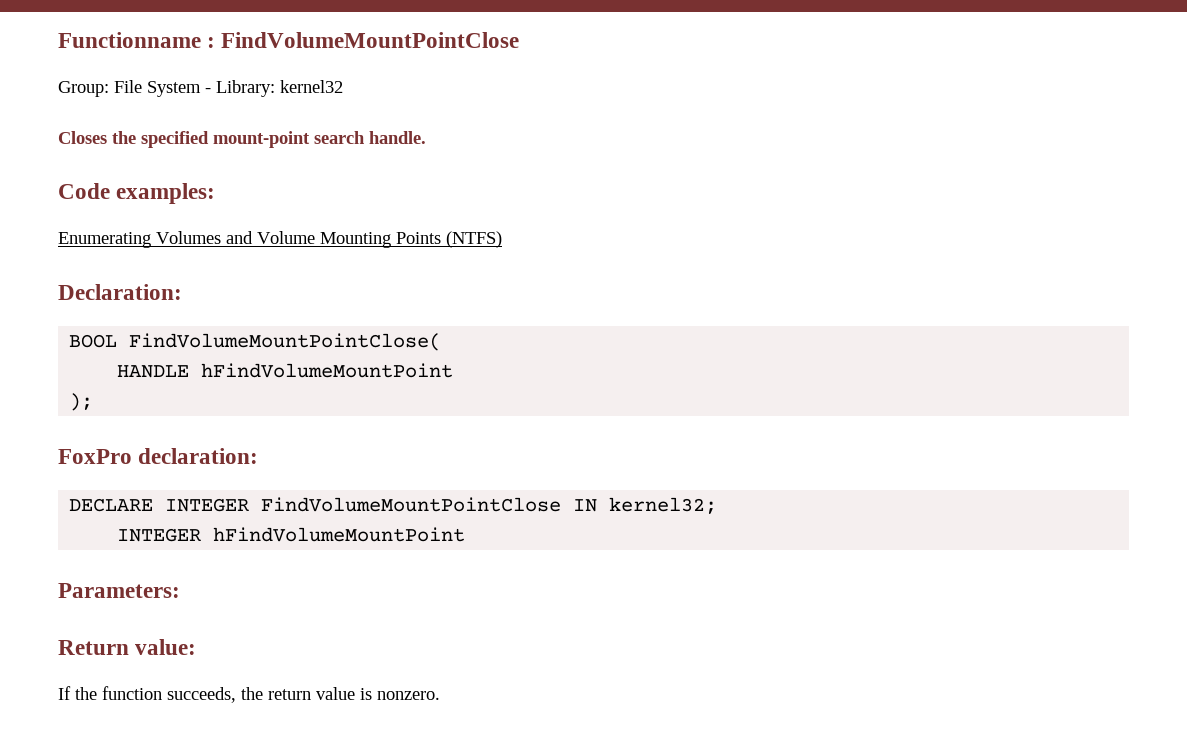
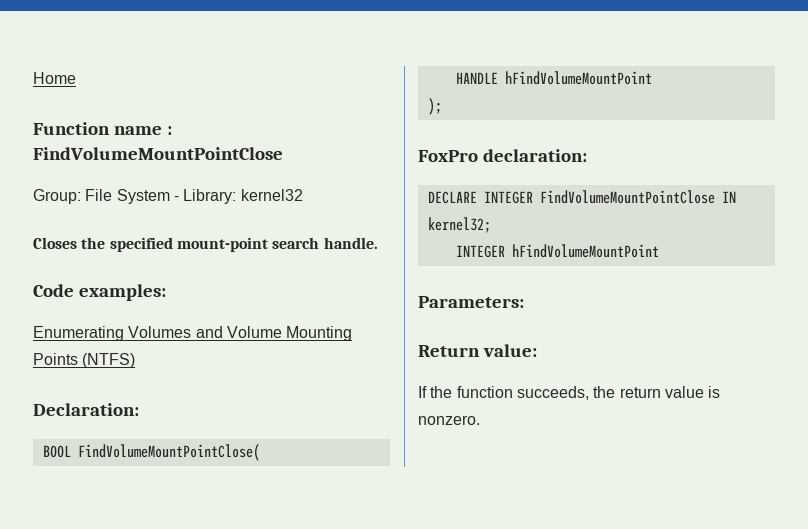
- Functionname : FindVolumeMountPointClose
+ Home
+ Function name : FindVolumeMountPointClose

